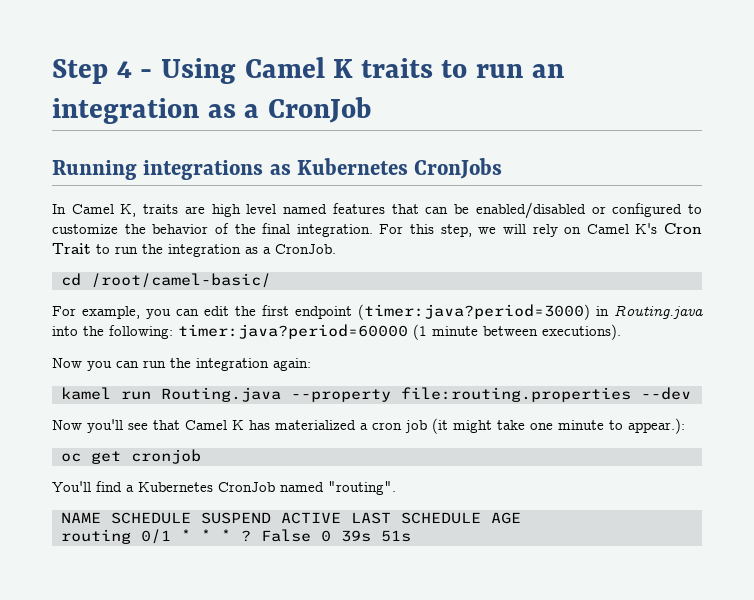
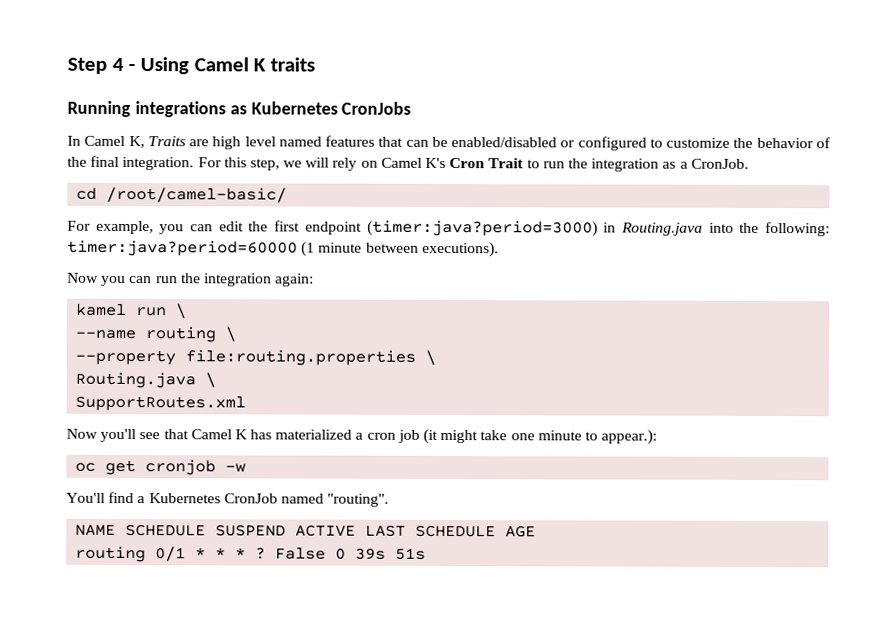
- Step 4 - Using Camel K traits to run an integration as a CronJob
+ Step 4 - Using Camel K traits
- In Camel K, traits are high level named features that can be enabled/disabled or configured to customize the behavior of the final integration.
+ In Camel K, Traits are high level named features that can be enabled/disabled or configured to customize the behavior of the final integration.
- kamel run Routing.java --property file:routing.properties --dev
+ kamel run \
+ --name routing \
+ --property file:routing.properties \
+ Routing.java \
+ SupportRoutes.xml
- oc get cronjob
+ oc get cronjob -w

